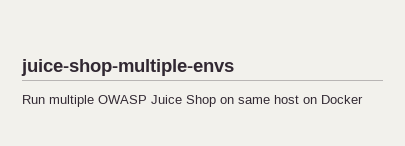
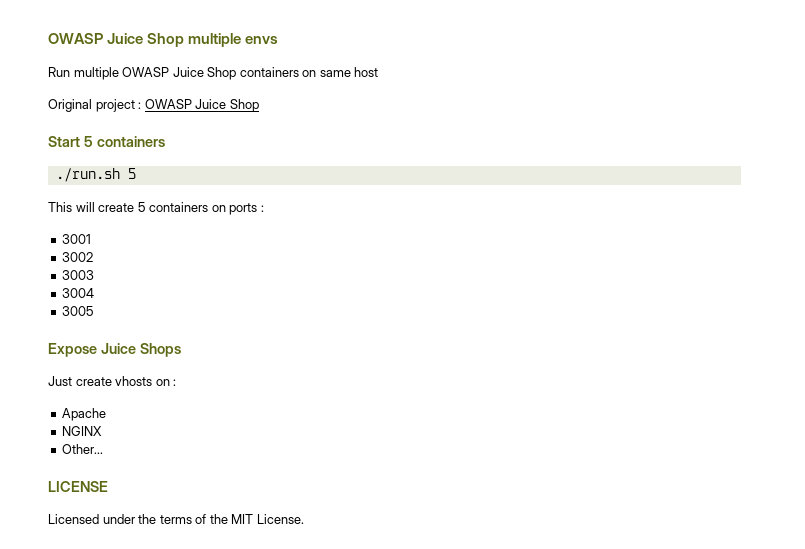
- juice-shop-multiple-envs
+ OWASP Juice Shop multiple envs
- Run multiple OWASP Juice Shop on same host on Docker
+ Run multiple OWASP Juice Shop containers on same host
+ Original project : OWASP Juice Shop
+ Start 5 containers
+ ./run.sh 5
+ This will create 5 containers on ports :
+ 3001
+ 3002
+ 3003
+ 3004
+ 3005
+ Expose Juice Shops
+ Just create vhosts on :
+ Apache
+ NGINX
+ Other...
+ LICENSE
+ Licensed under the terms of the MIT License.

